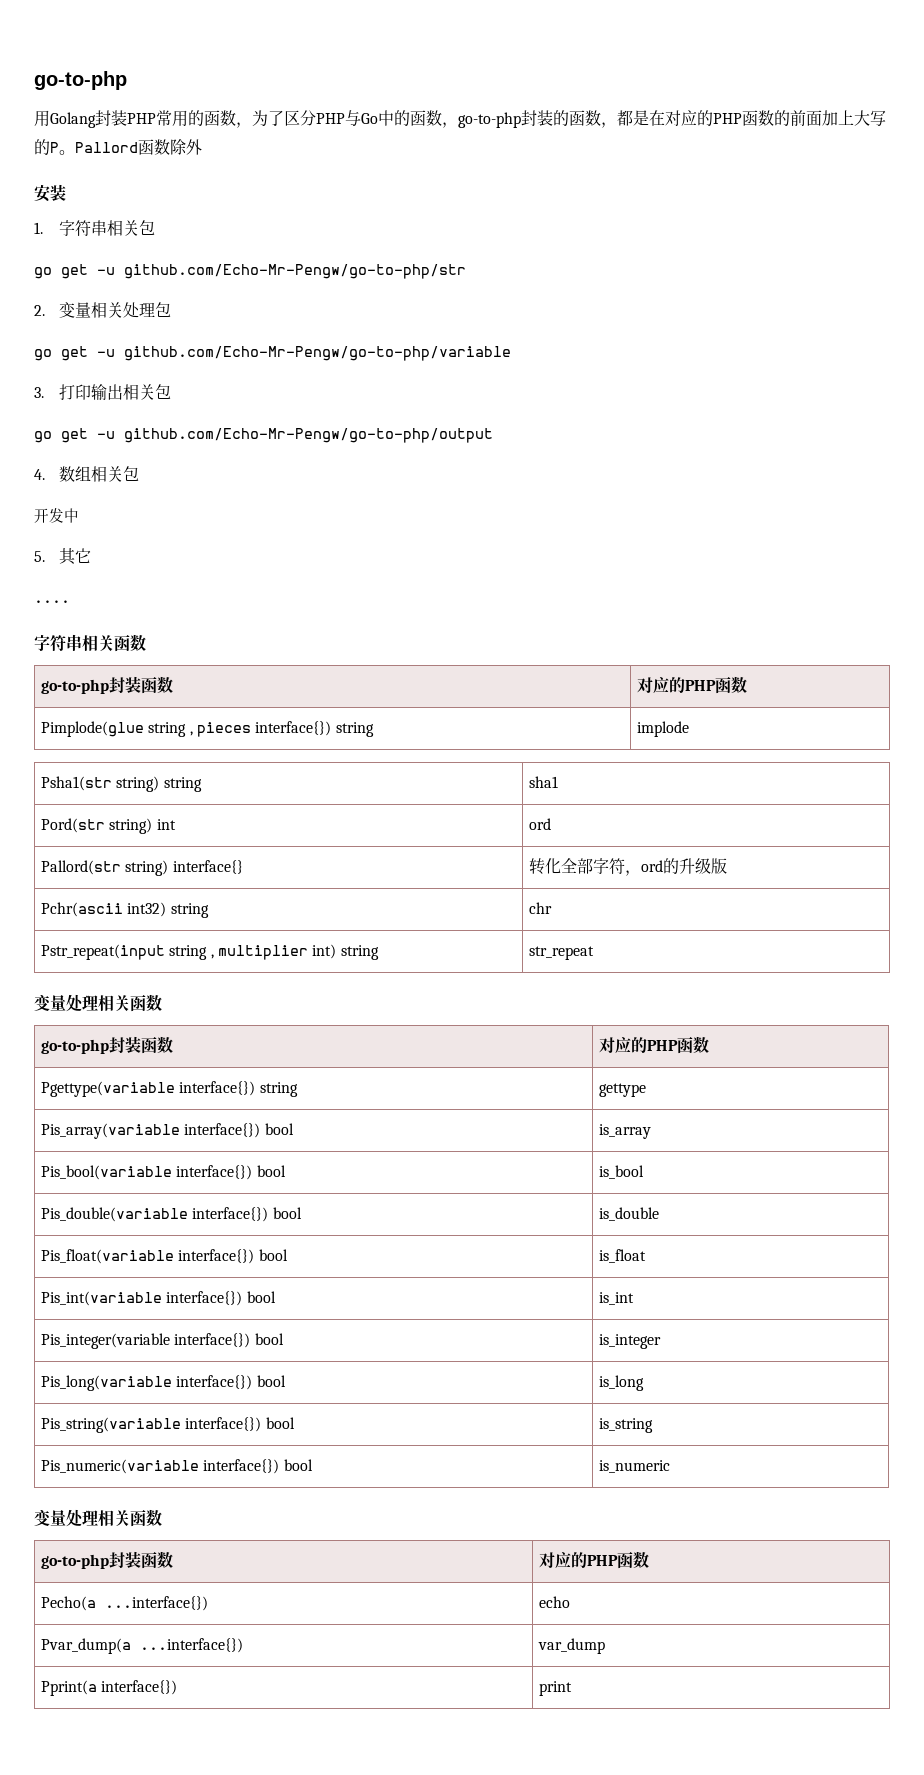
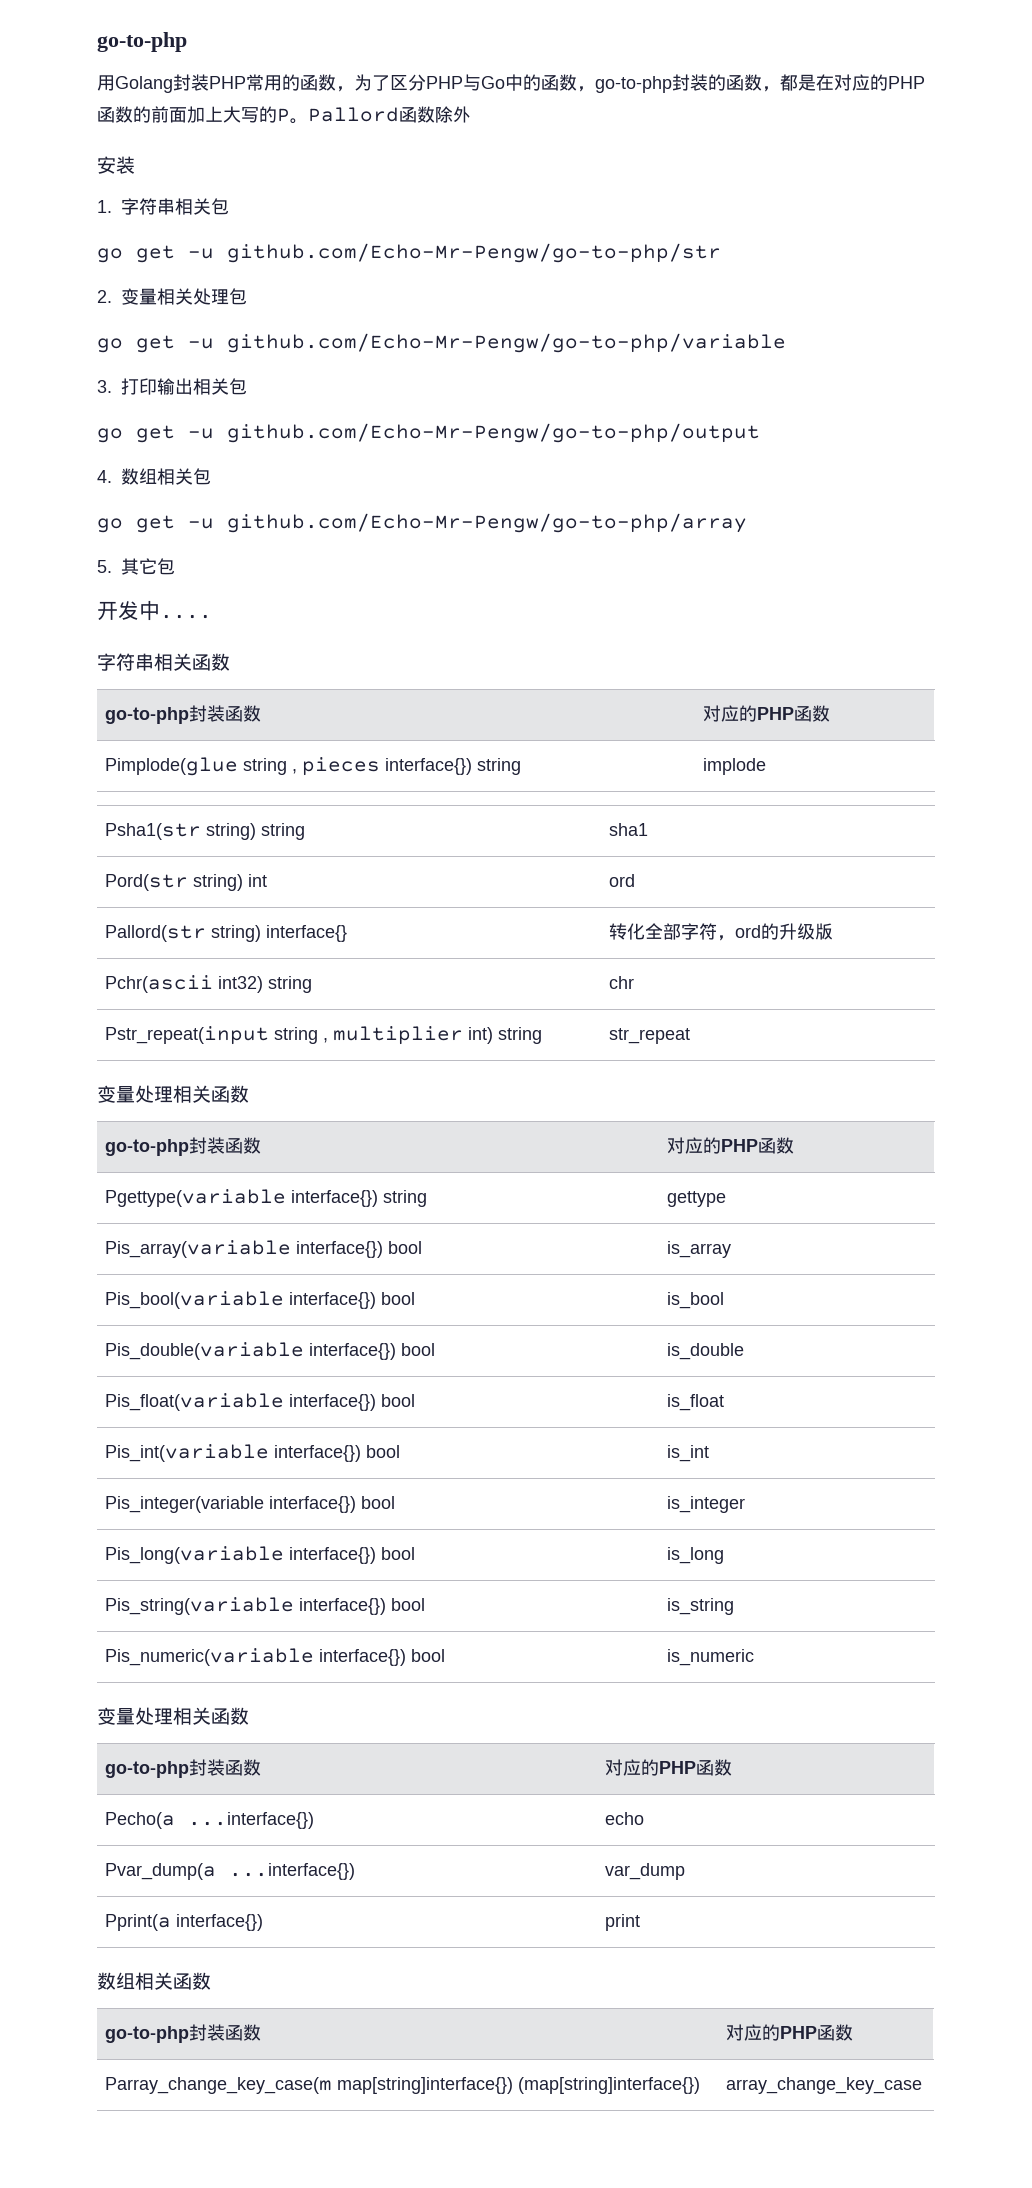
- 开发中
+ go get -u github.com/Echo-Mr-Pengw/go-to-php/array
- 5.其它
- ....
+ 5.其它包
+ 开发中....
+ 数组相关函数
+ go-to-php封装函数 | 对应的PHP函数
+ Parray_change_key_case(m map[string]interface{}) (map[string]interface{}) | array_change_key_case

